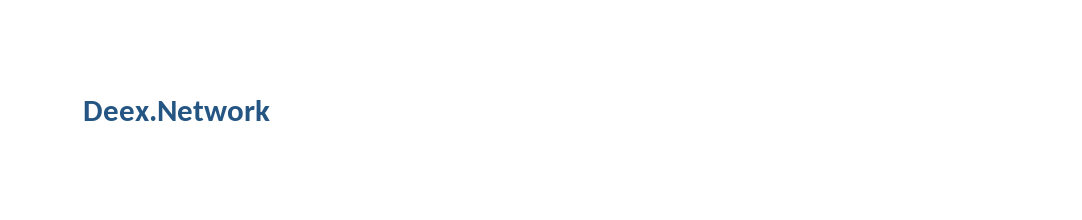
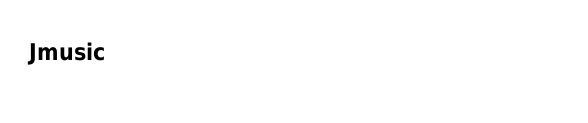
- Deex.Network
+ Jmusic

